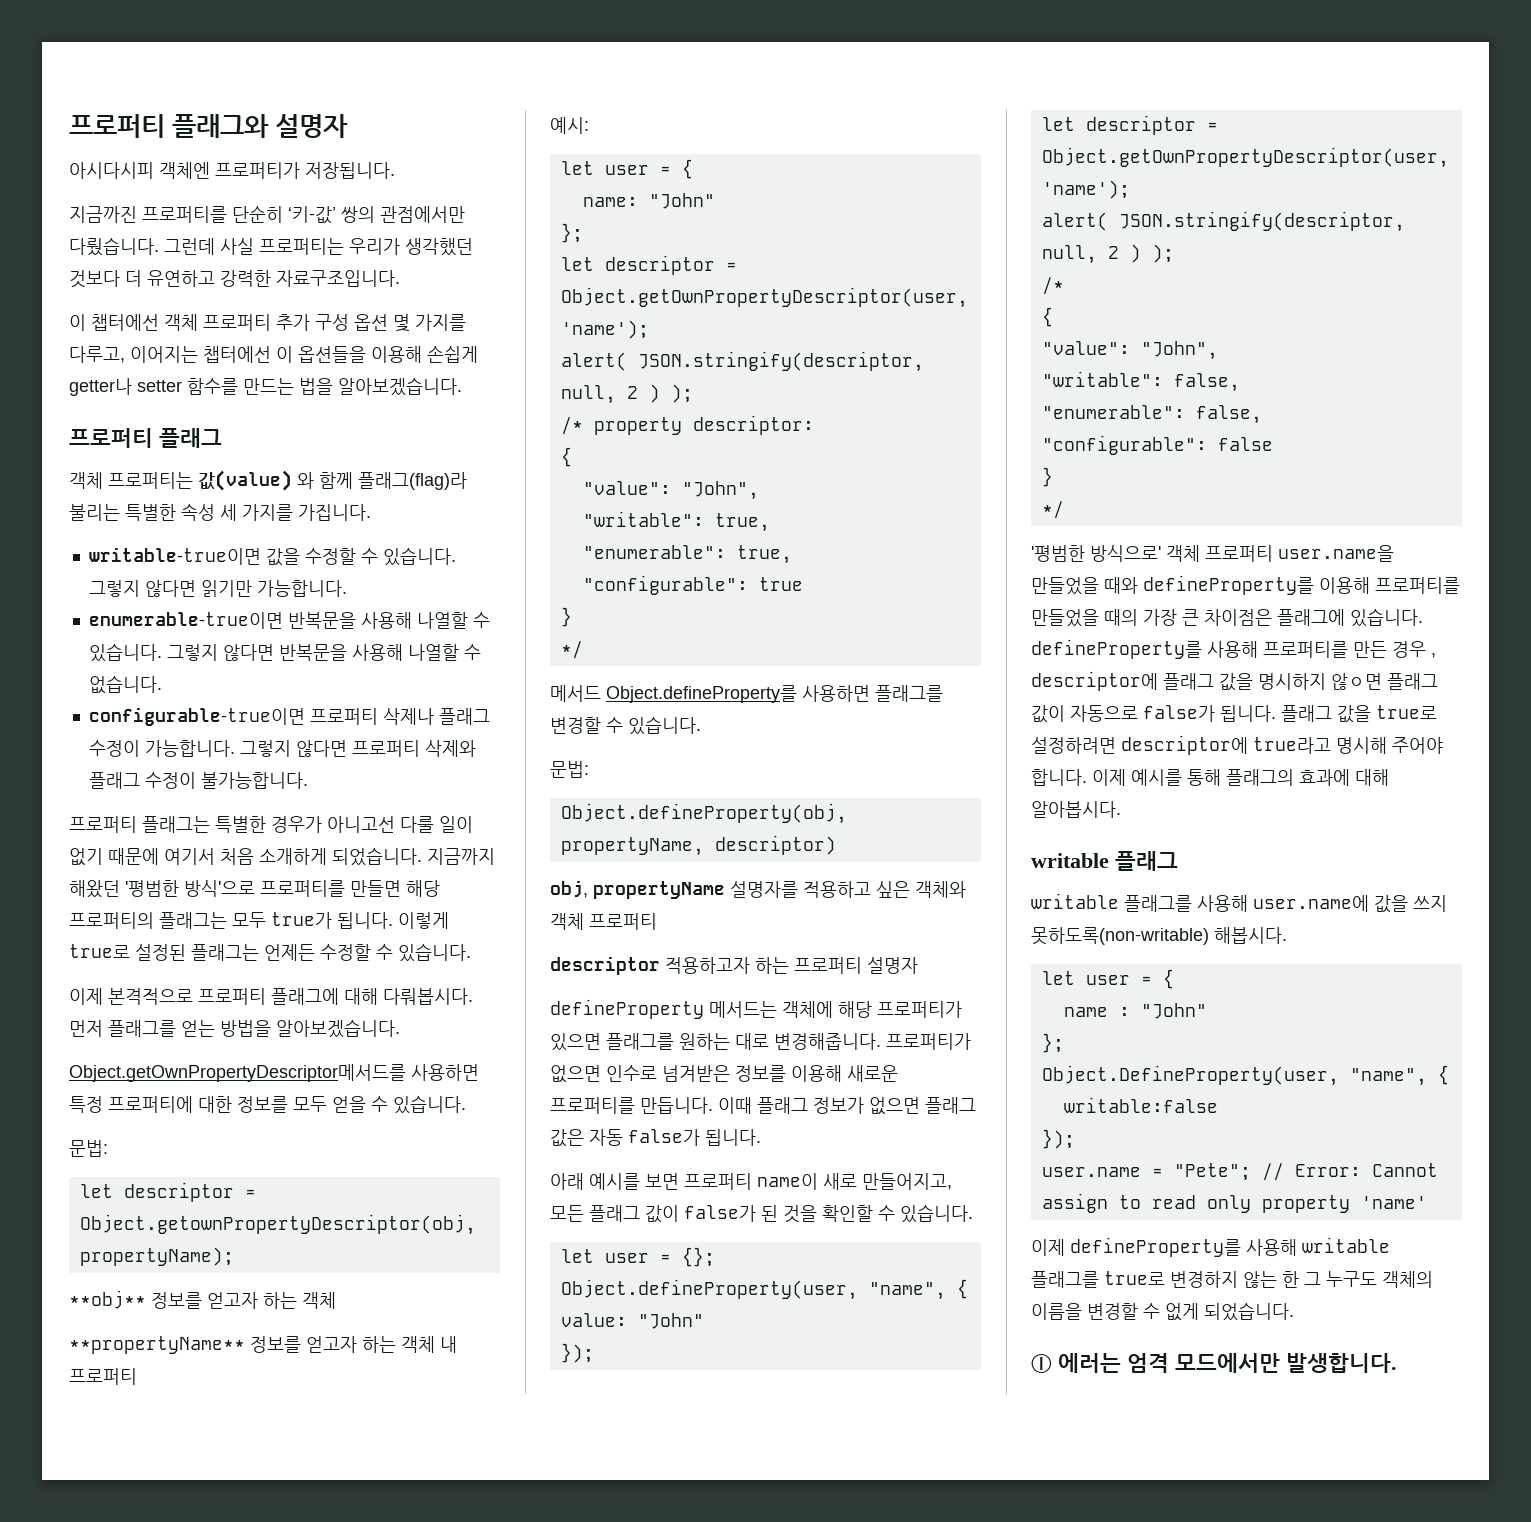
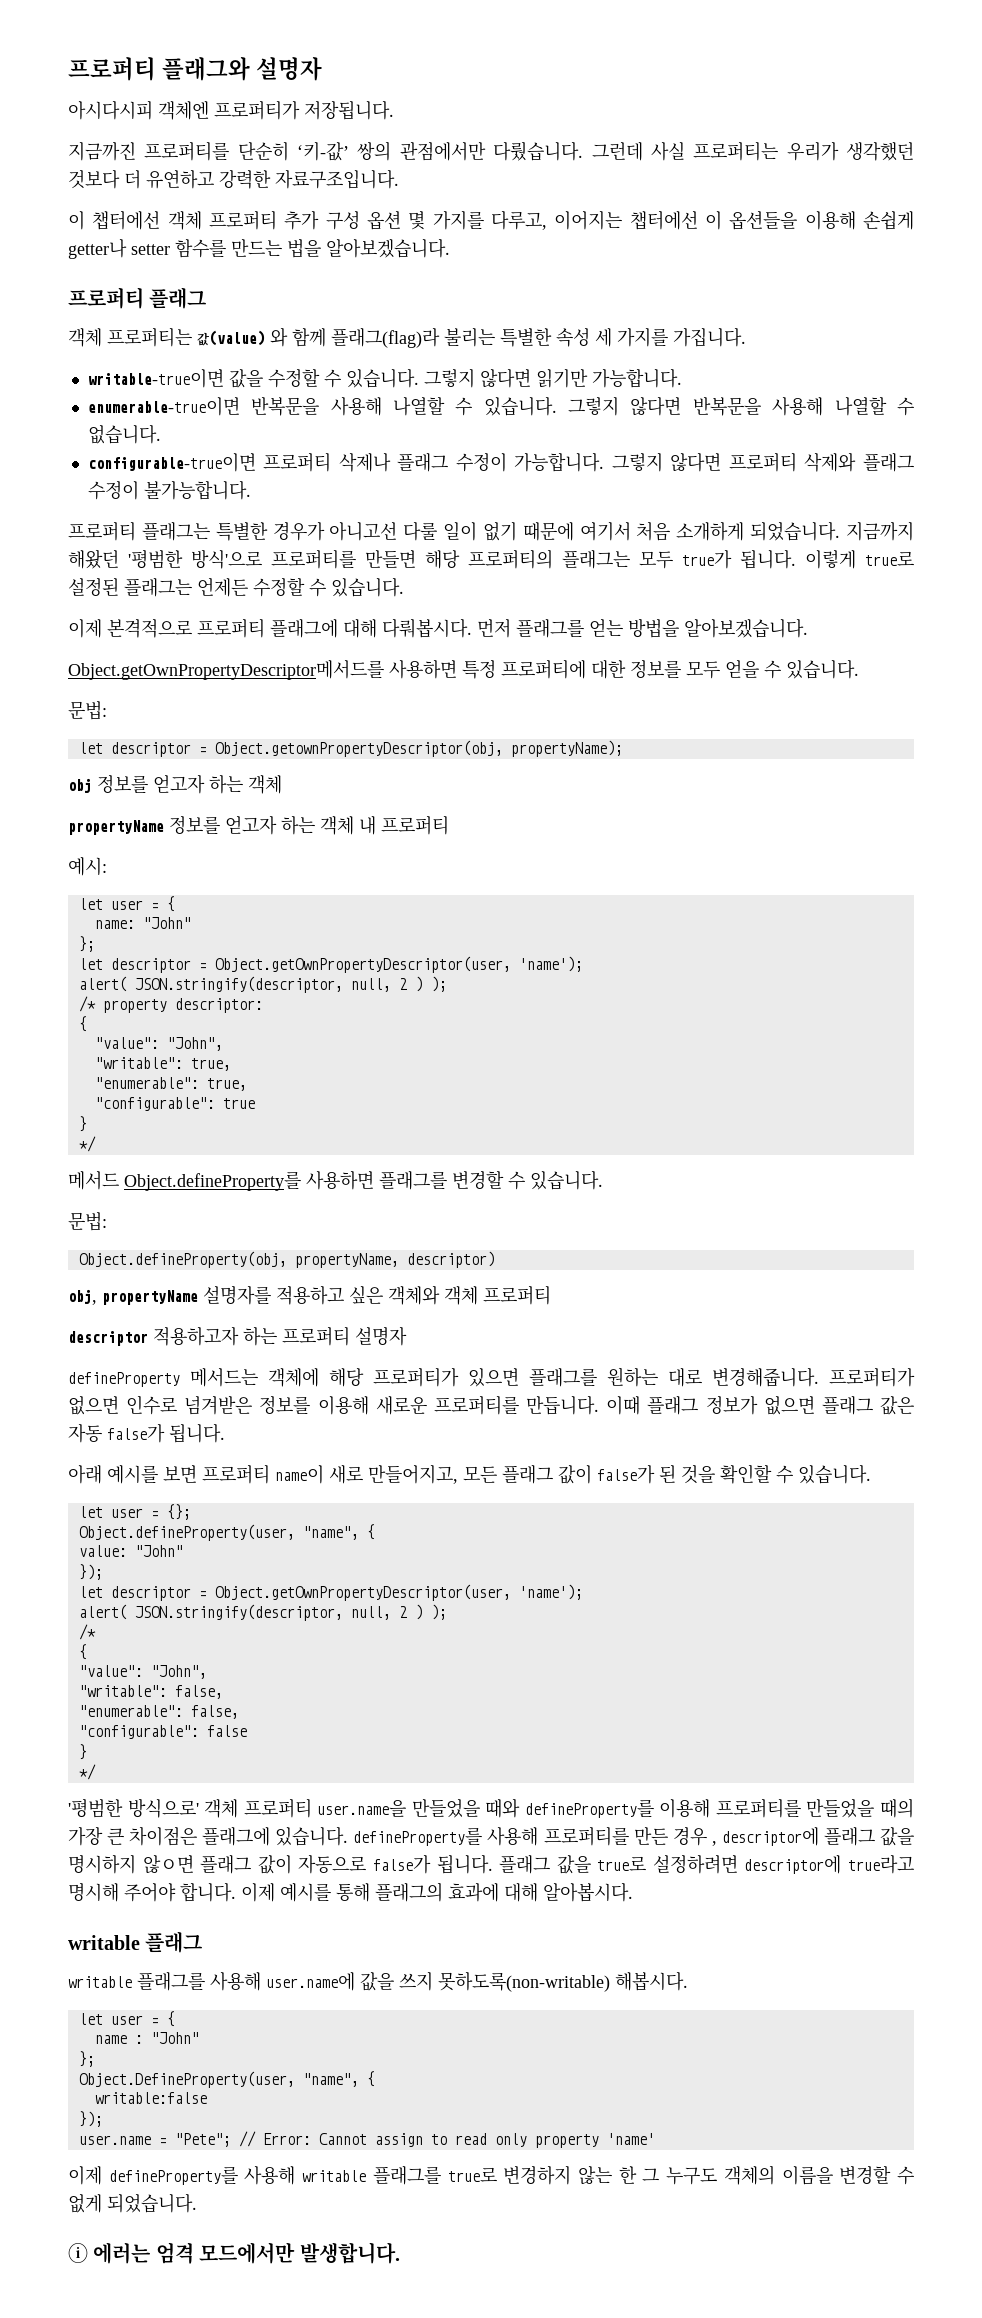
- **obj** 정보를 얻고자 하는 객체
+ obj 정보를 얻고자 하는 객체
- **propertyName** 정보를 얻고자 하는 객체 내 프로퍼티
+ propertyName 정보를 얻고자 하는 객체 내 프로퍼티

